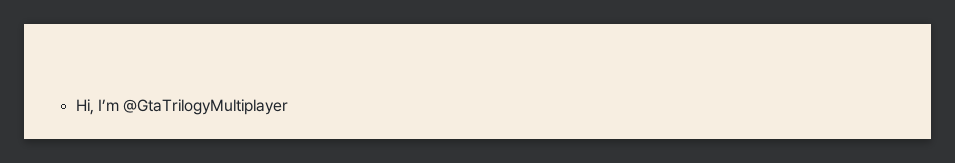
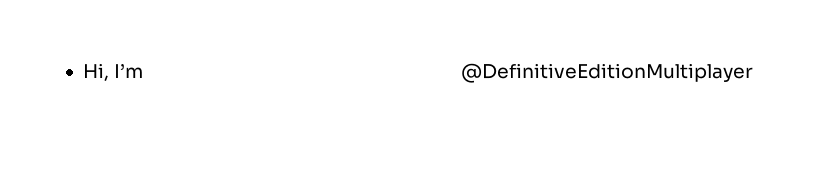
- Hi, I’m @GtaTrilogyMultiplayer
+ Hi, I’m @DefinitiveEditionMultiplayer

